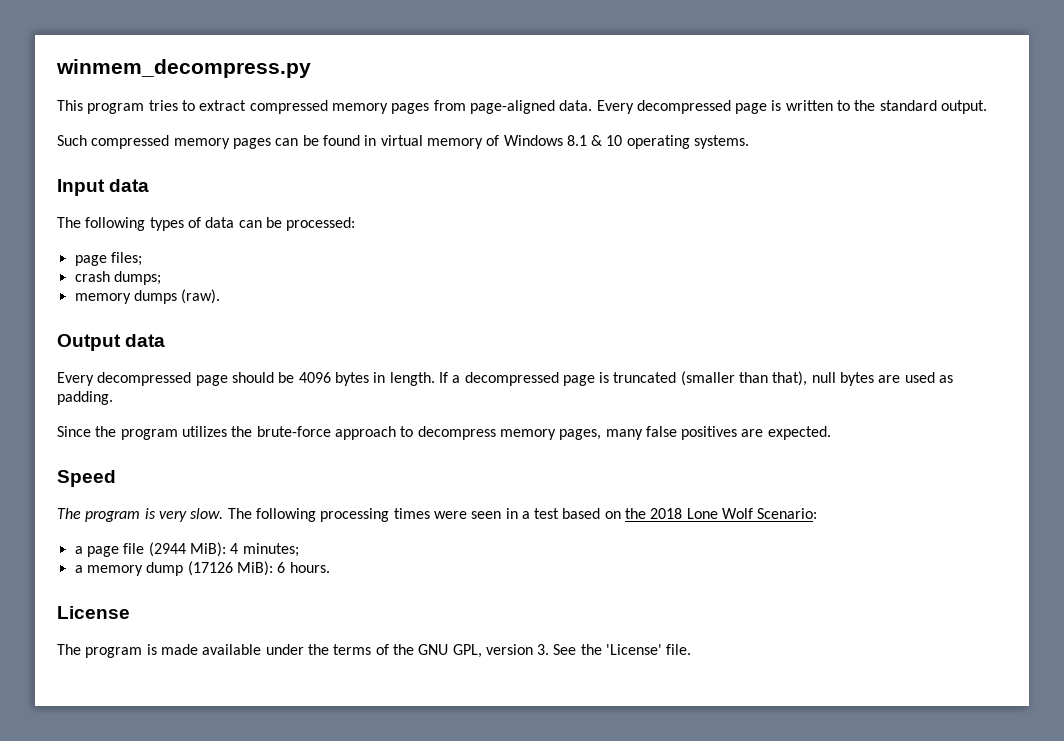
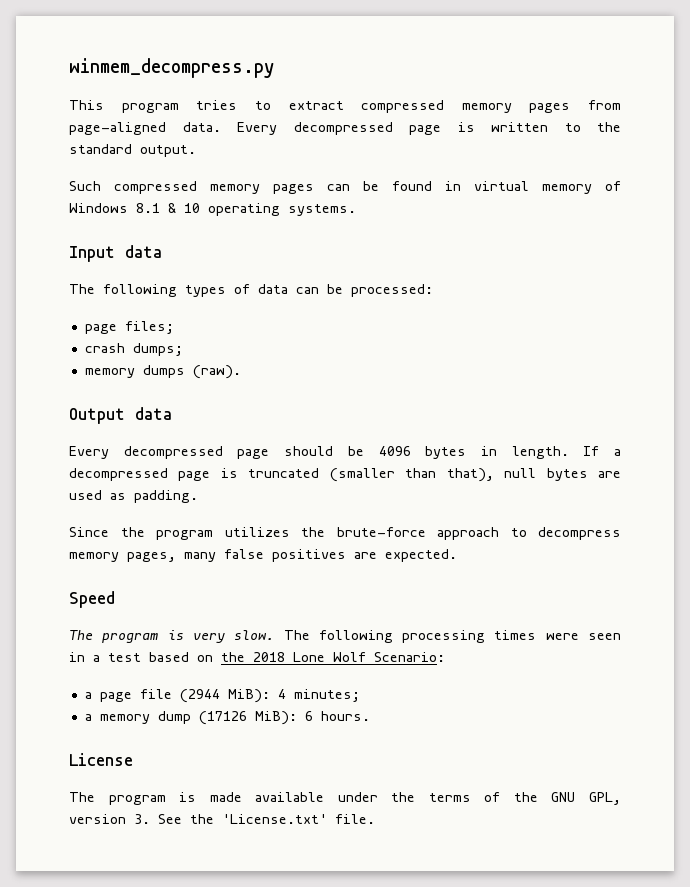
- The program is made available under the terms of the GNU GPL, version 3. See the 'License' file.
+ The program is made available under the terms of the GNU GPL, version 3. See the 'License.txt' file.

